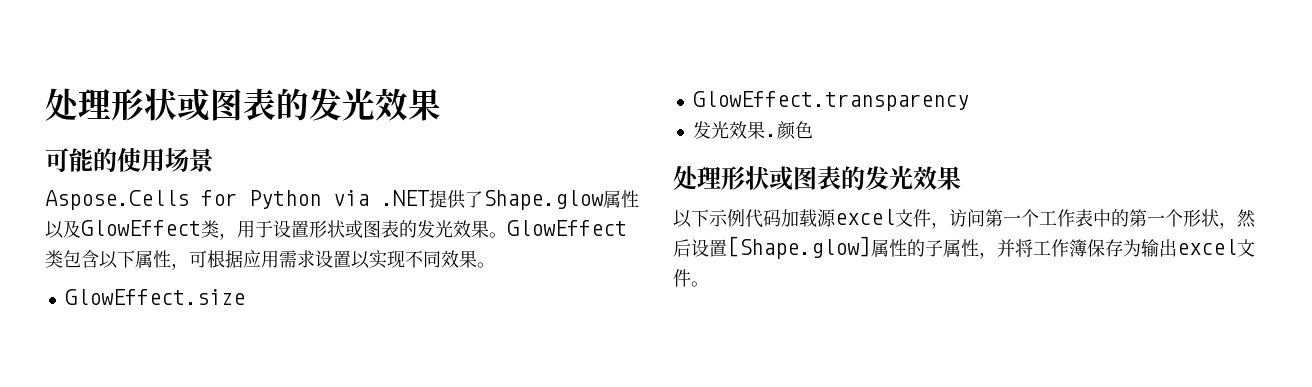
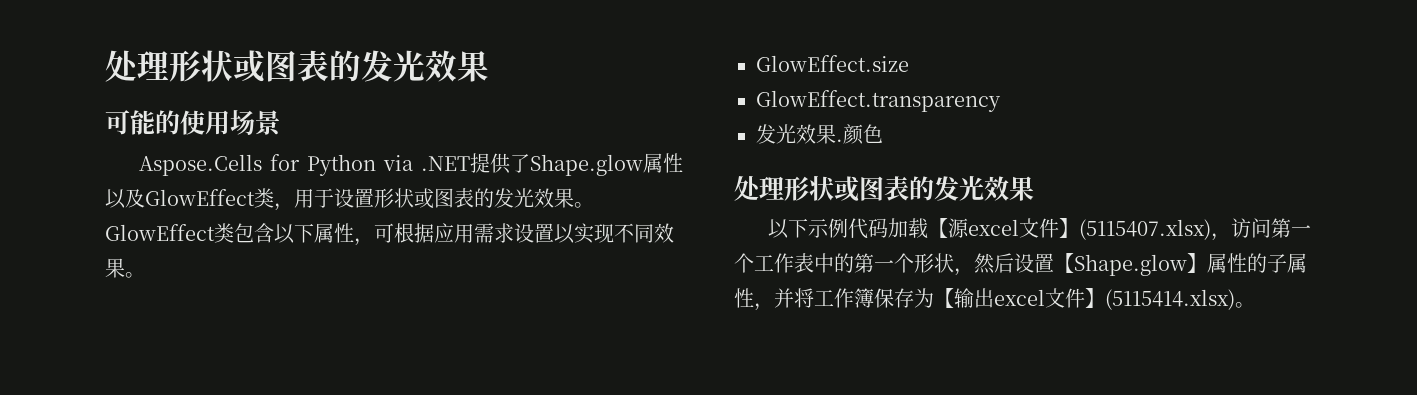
- 以下示例代码加载源excel文件，访问第一个工作表中的第一个形状，然后设置[Shape.glow]属性的子属性，并将工作簿保存为输出excel文件。
+ 以下示例代码加载【源excel文件】(5115407.xlsx)，访问第一个工作表中的第一个形状，然后设置【Shape.glow】属性的子属性，并将工作簿保存为【输出excel文件】(5115414.xlsx)。

